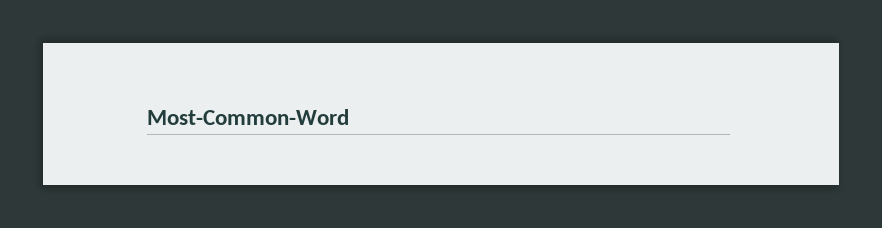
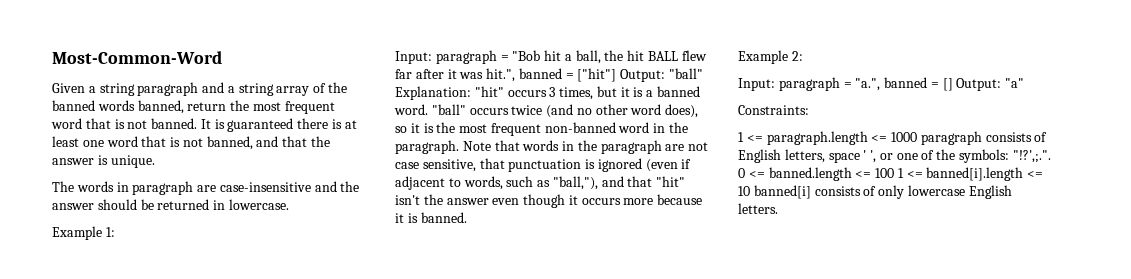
+ Given a string paragraph and a string array of the banned words banned, return the most frequent word that is not banned. It is guaranteed there is at least one word that is not banned, and that the answer is unique.
+ The words in paragraph are case-insensitive and the answer should be returned in lowercase.
+ Example 1:
+ Input: paragraph = "Bob hit a ball, the hit BALL flew far after it was hit.", banned = ["hit"] Output: "ball" Explanation: "hit" occurs 3 times, but it is a banned word. "ball" occurs twice (and no other word does), so it is the most frequent non-banned word in the paragraph. Note that words in the paragraph are not case sensitive, that punctuation is ignored (even if adjacent to words, such as "ball,"), and that "hit" isn't the answer even though it occurs more because it is banned.
+ Example 2:
+ Input: paragraph = "a.", banned = [] Output: "a"
+ Constraints:
+ 1 <= paragraph.length <= 1000 paragraph consists of English letters, space ' ', or one of the symbols: "!?',;.". 0 <= banned.length <= 100 1 <= banned[i].length <= 10 banned[i] consists of only lowercase English letters.

